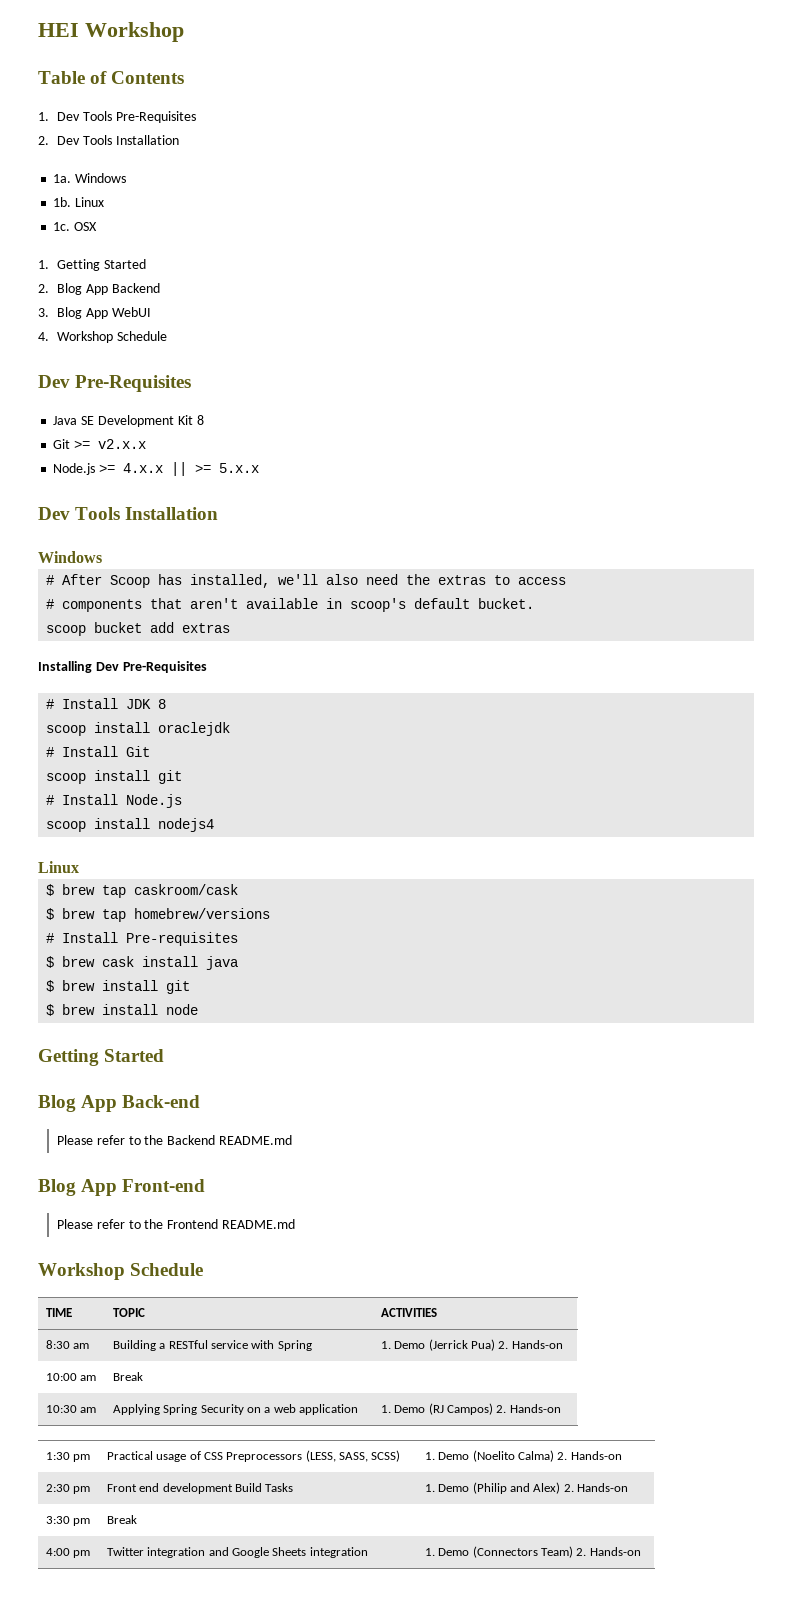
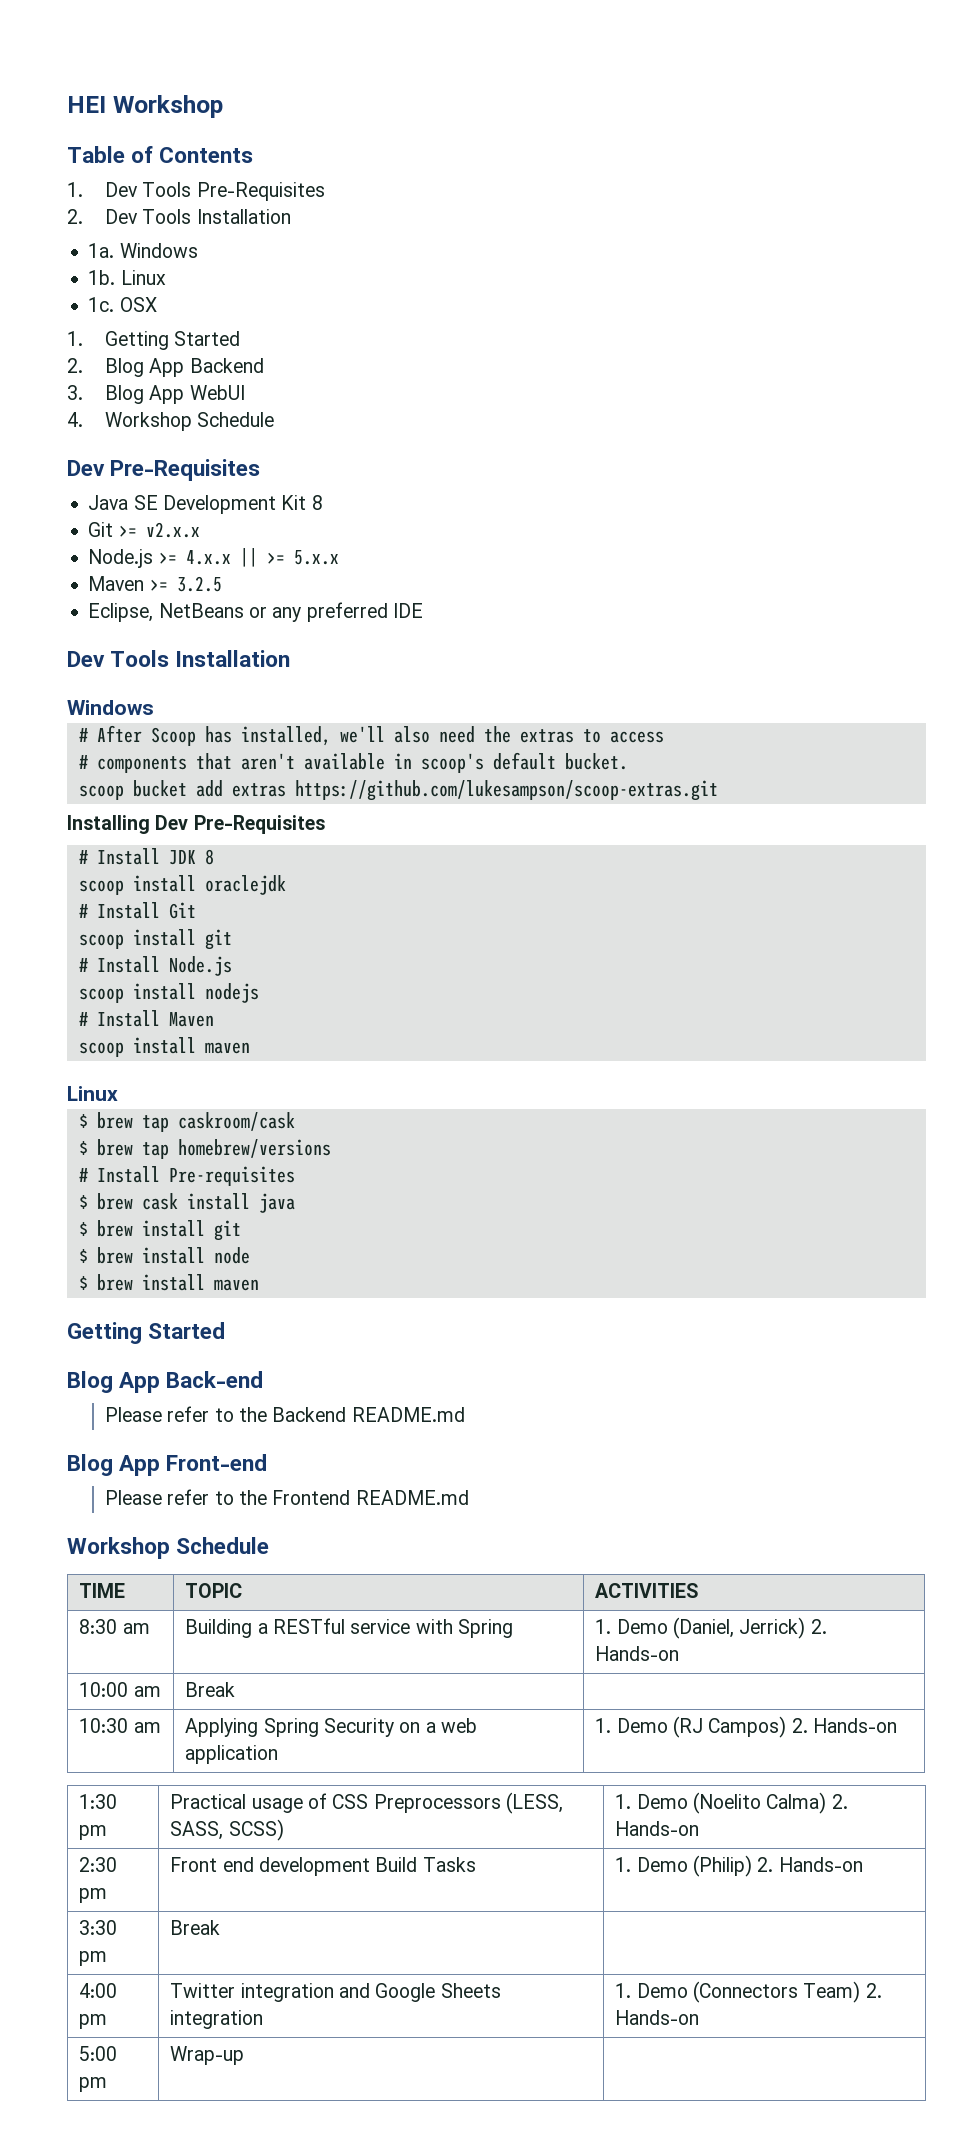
+ Maven >= 3.2.5
+ Eclipse, NetBeans or any preferred IDE
- scoop bucket add extras
+ scoop bucket add extras https://github.com/lukesampson/scoop-extras.git
- scoop install nodejs4
+ scoop install nodejs
+ # Install Maven
+ scoop install maven
+ $ brew install maven
- 8:30 am | Building a RESTful service with Spring | 1. Demo (Jerrick Pua) 2. Hands-on
+ 8:30 am | Building a RESTful service with Spring | 1. Demo (Daniel, Jerrick) 2. Hands-on
- 2:30 pm | Front end development Build Tasks | 1. Demo (Philip and Alex) 2. Hands-on
+ 2:30 pm | Front end development Build Tasks | 1. Demo (Philip) 2. Hands-on
+ 5:00 pm | Wrap-up |

